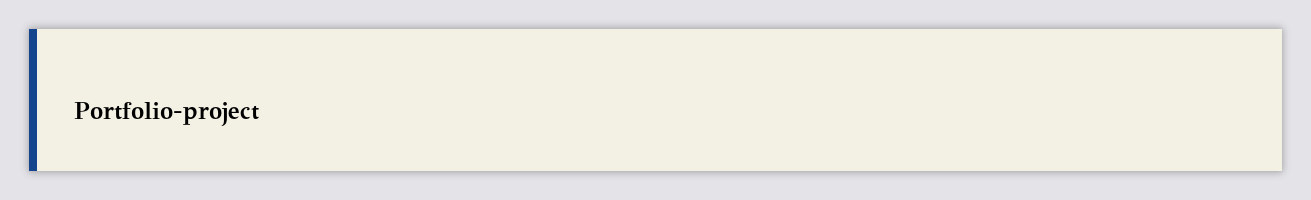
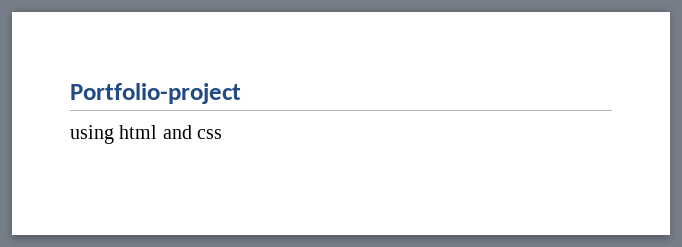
+ using html and css

